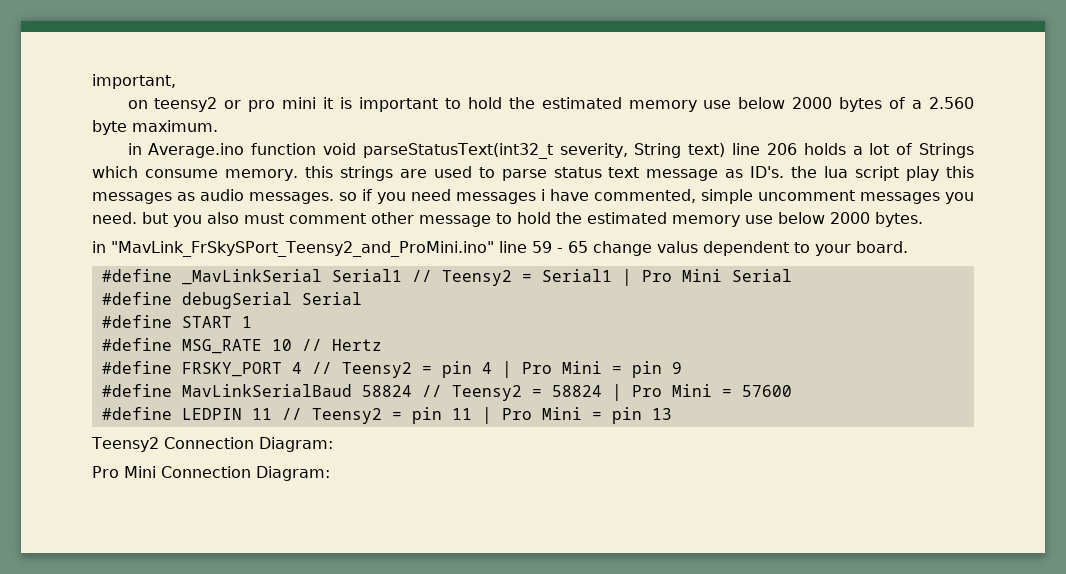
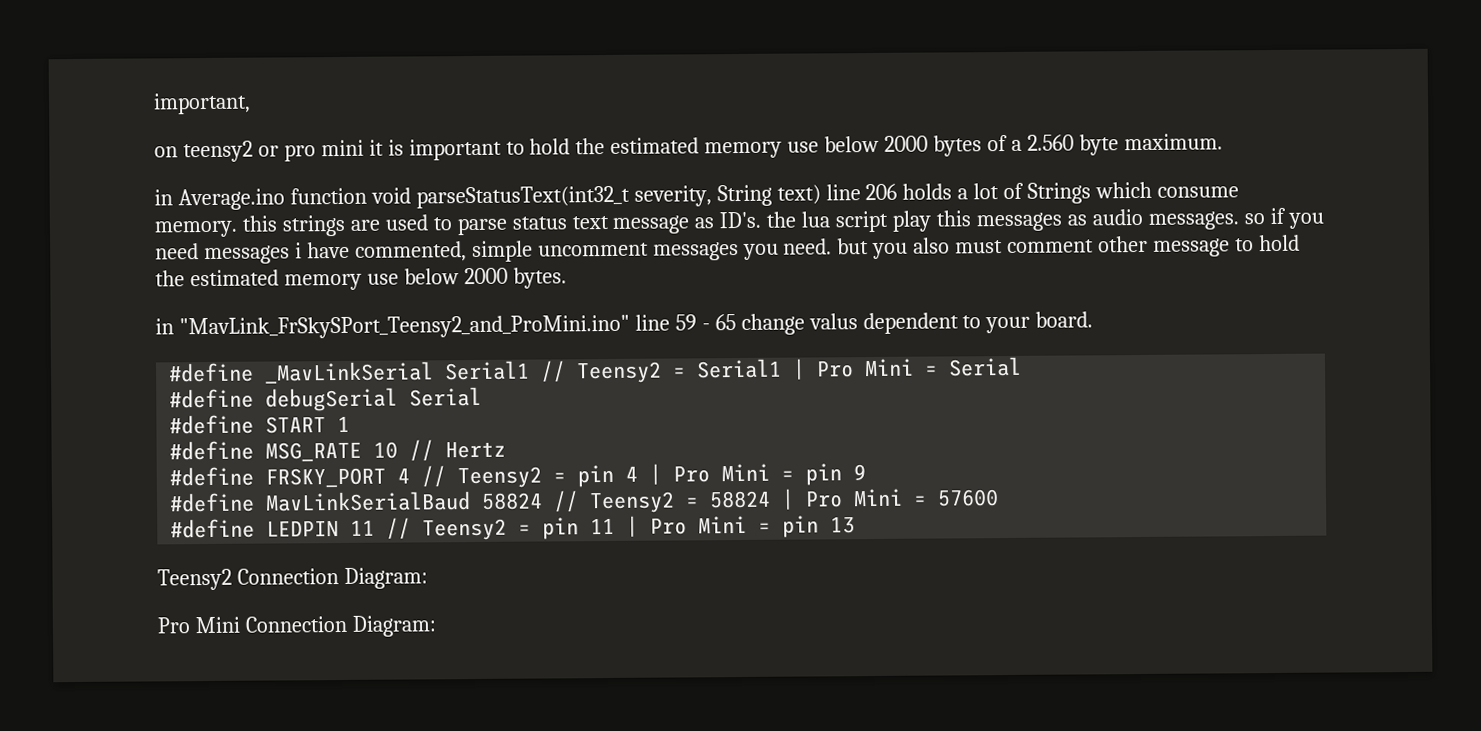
- #define _MavLinkSerial Serial1 // Teensy2 = Serial1 | Pro Mini Serial
+ #define _MavLinkSerial Serial1 // Teensy2 = Serial1 | Pro Mini = Serial

